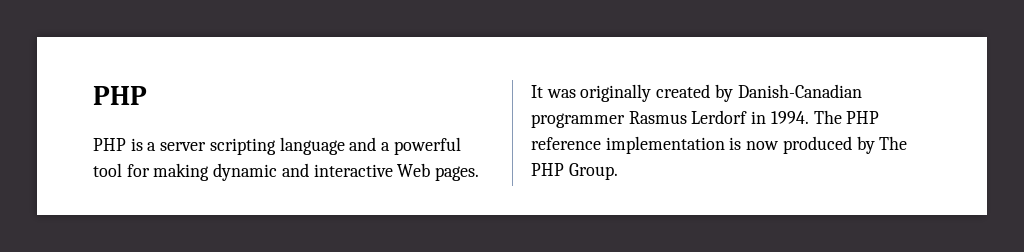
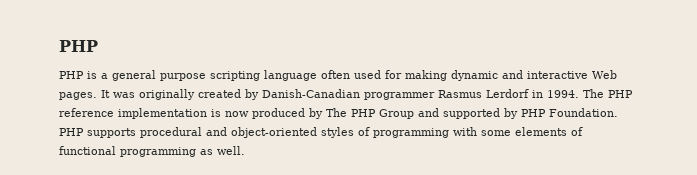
- PHP is a server scripting language and a powerful tool for making dynamic and interactive Web pages.
+ PHP is a general purpose scripting language often used for making dynamic and interactive Web pages.
- The PHP reference implementation is now produced by The PHP Group.
+ The PHP reference implementation is now produced by The PHP Group and supported by PHP Foundation. PHP supports procedural and object-oriented styles of programming with some elements of functional programming as well.

